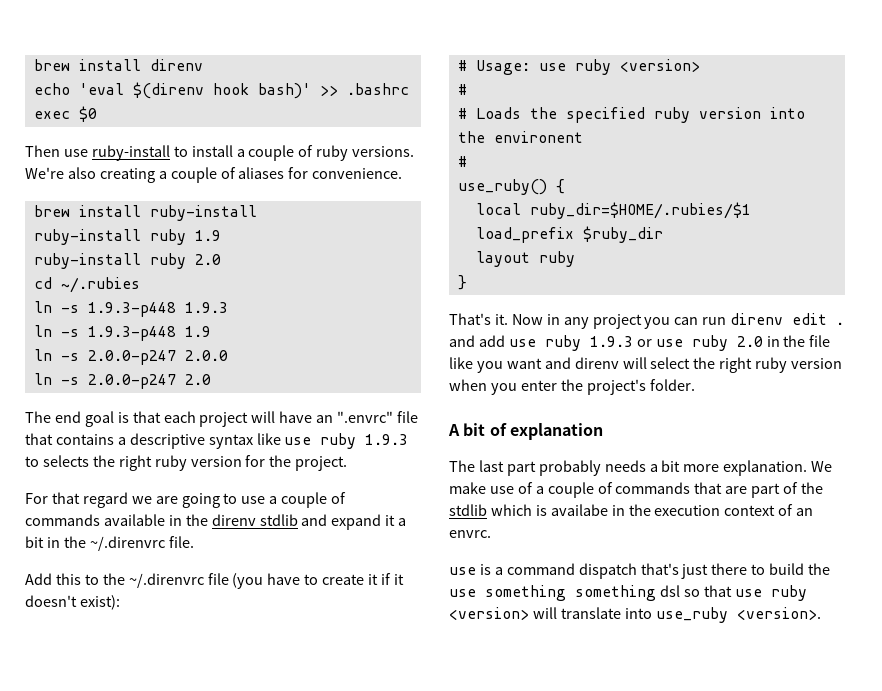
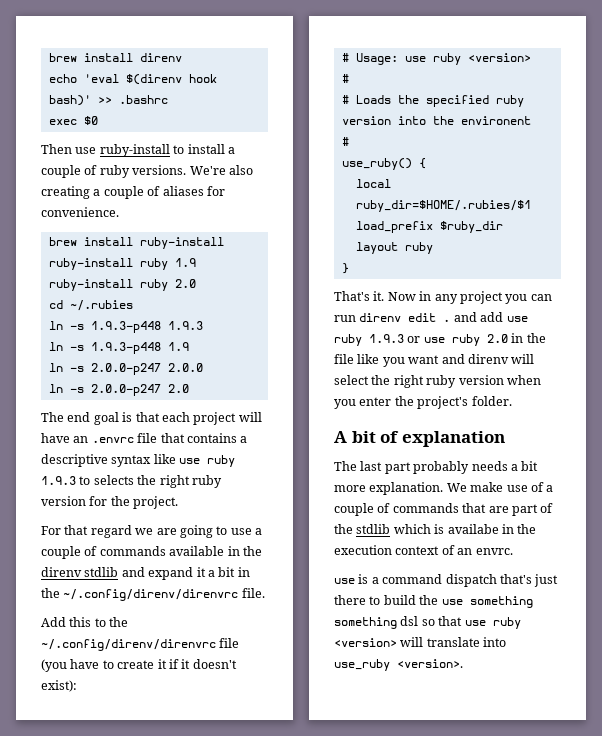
- The end goal is that each project will have an ".envrc" file that contains a descriptive syntax like use ruby 1.9.3 to selects the right ruby version for the project.
+ The end goal is that each project will have an .envrc file that contains a descriptive syntax like use ruby 1.9.3 to selects the right ruby version for the project.
- For that regard we are going to use a couple of commands available in the direnv stdlib and expand it a bit in the ~/.direnvrc file.
+ For that regard we are going to use a couple of commands available in the direnv stdlib and expand it a bit in the ~/.config/direnv/direnvrc file.
- Add this to the ~/.direnvrc file (you have to create it if it doesn't exist):
+ Add this to the ~/.config/direnv/direnvrc file (you have to create it if it doesn't exist):

